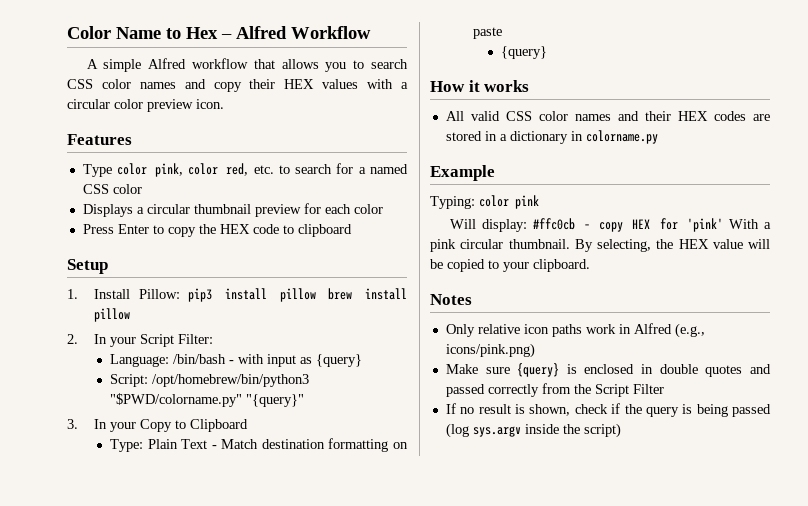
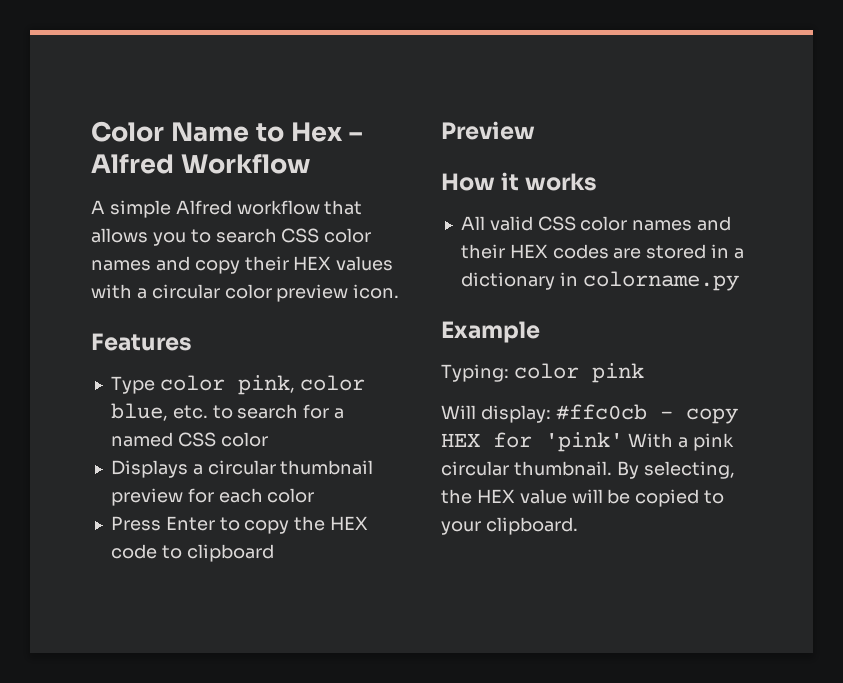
- Type color pink, color red, etc. to search for a named CSS color
+ Type color pink, color blue, etc. to search for a named CSS color
- Setup
- 1. Install Pillow: pip3 install pillow brew install pillow
- 2. In your Script Filter:
- Language: /bin/bash - with input as {query}
- Script: /opt/homebrew/bin/python3 "$PWD/colorname.py" "{query}"
- 3. In your Copy to Clipboard
- Type: Plain Text - Match destination formatting on paste
- {query}
+ Preview
- Notes
- Only relative icon paths work in Alfred (e.g., icons/pink.png)
- Make sure {query} is enclosed in double quotes and passed correctly from the Script Filter
- If no result is shown, check if the query is being passed (log sys.argv inside the script)

